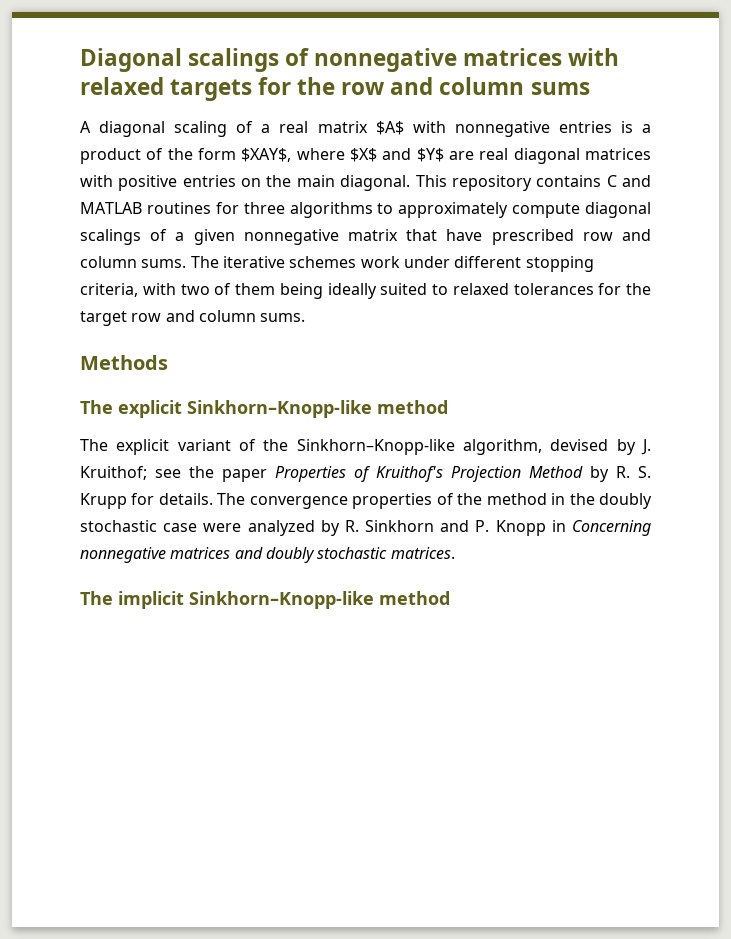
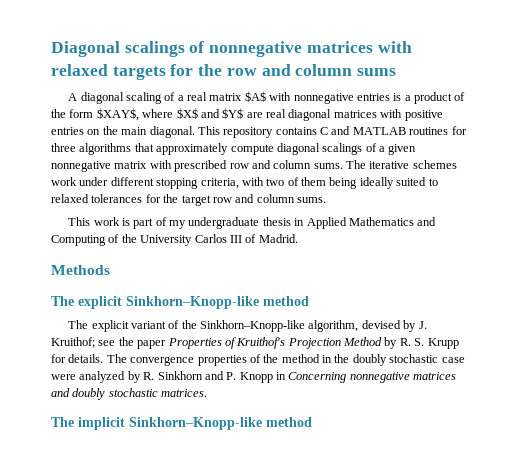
- This repository contains C and MATLAB routines for three algorithms to approximately compute diagonal scalings of a given nonnegative matrix that have prescribed row and column sums.
+ This repository contains C and MATLAB routines for three algorithms that approximately compute diagonal scalings of a given nonnegative matrix with prescribed row and column sums.
+ This work is part of my undergraduate thesis in Applied Mathematics and Computing of the University Carlos III of Madrid.

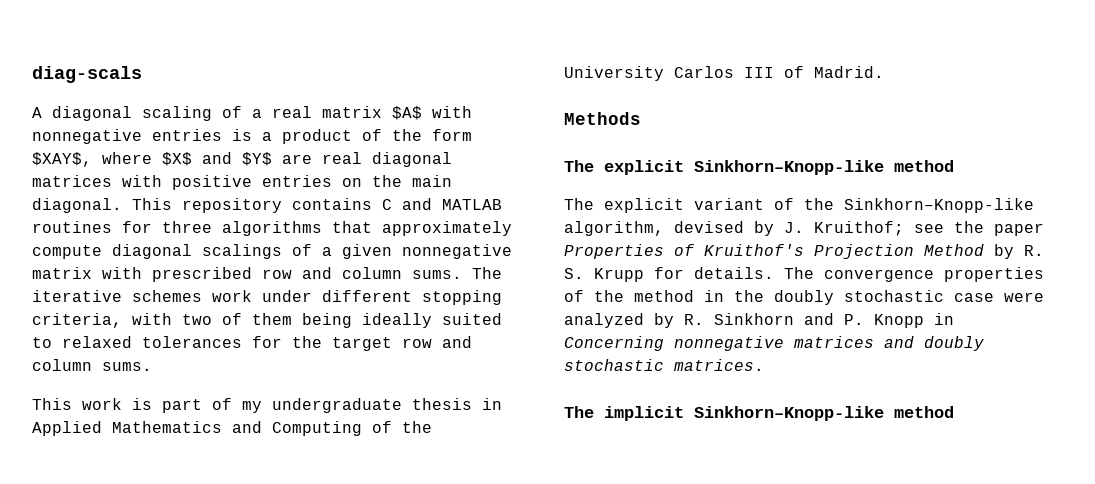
- Diagonal scalings of nonnegative matrices with relaxed targets for the row and column sums
+ diag-scals

